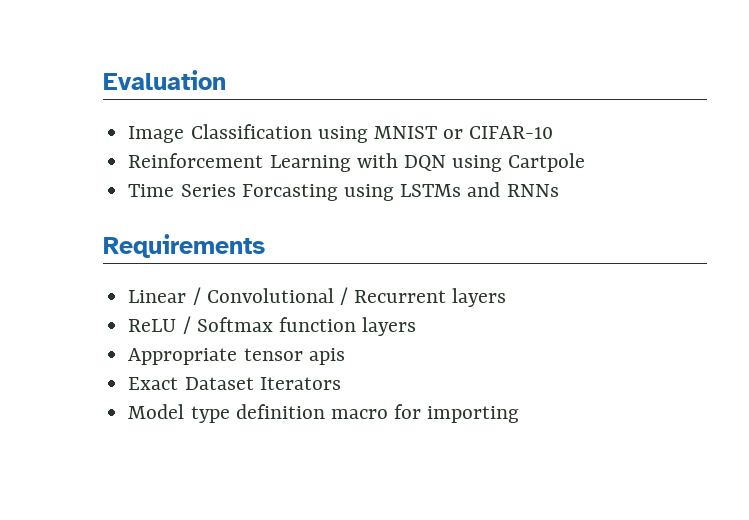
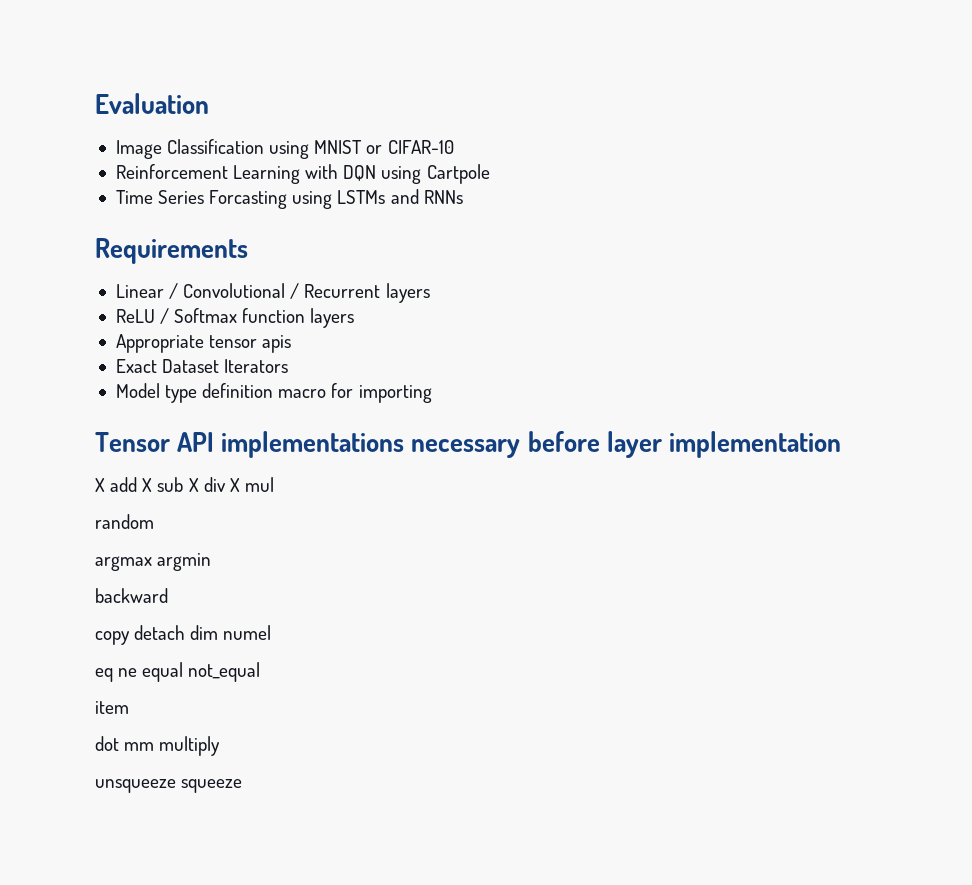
+ Tensor API implementations necessary before layer implementation
+ X add X sub X div X mul
+ random
+ argmax argmin
+ backward
+ copy detach dim numel
+ eq ne equal not_equal
+ item
+ dot mm multiply
+ unsqueeze squeeze

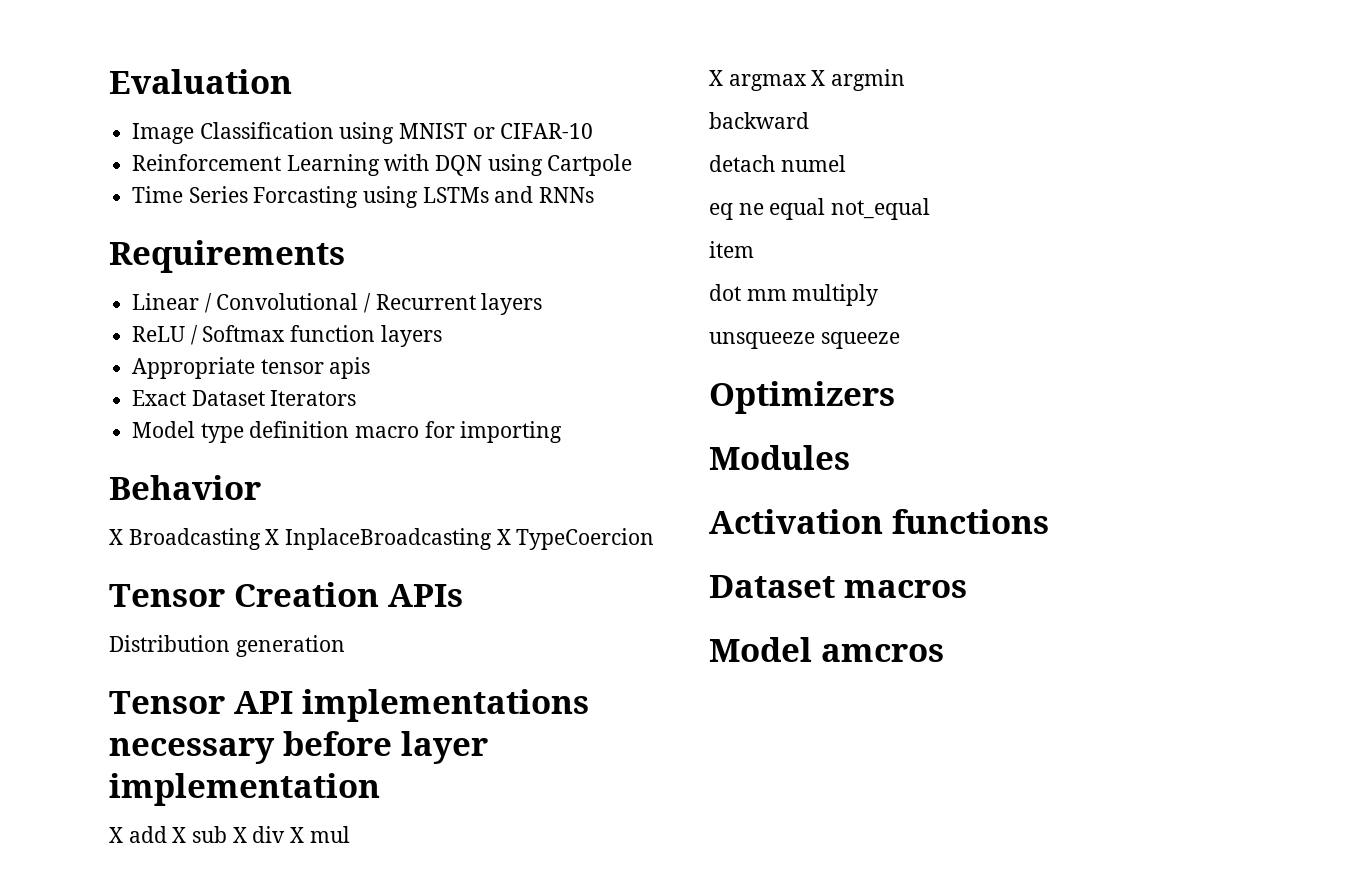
+ Behavior
+ X Broadcasting X InplaceBroadcasting X TypeCoercion
+ Tensor Creation APIs
+ Distribution generation
- random
- argmax argmin
+ X argmax X argmin
- copy detach dim numel
+ detach numel
+ Optimizers
+ Modules
+ Activation functions
+ Dataset macros
+ Model amcros

